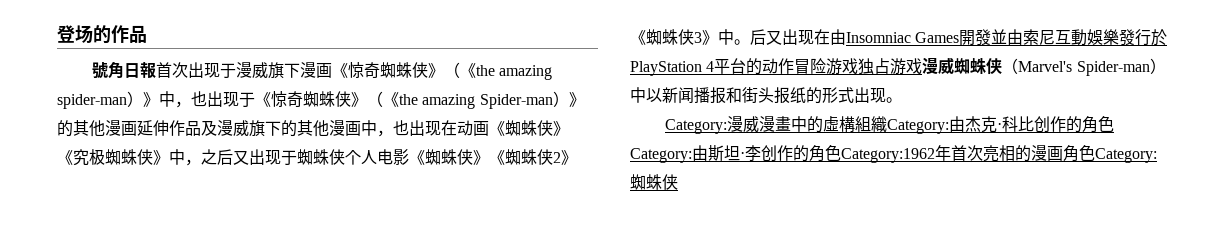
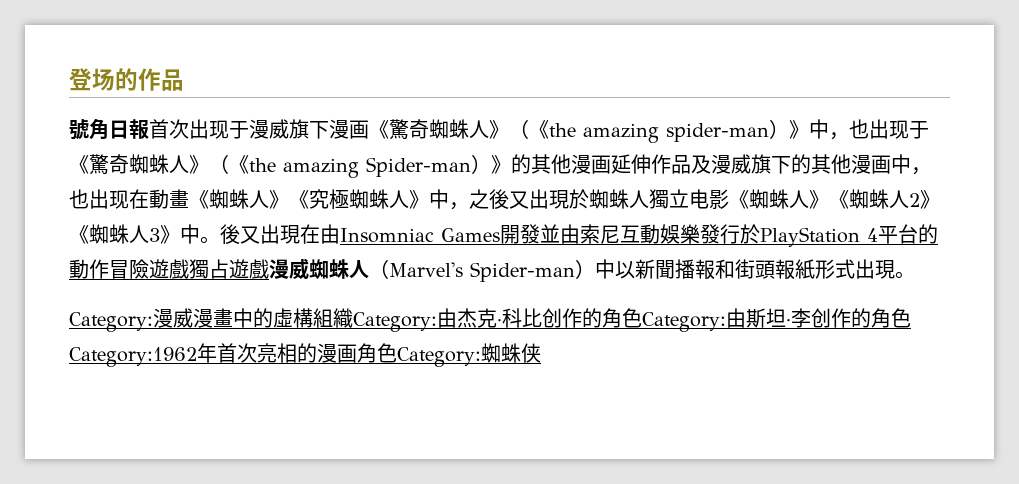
- 號角日報首次出现于漫威旗下漫画《惊奇蜘蛛侠》（《the amazing spider-man）》中，也出现于《惊奇蜘蛛侠》（《the amazing Spider-man）》的其他漫画延伸作品及漫威旗下的其他漫画中，也出现在动画《蜘蛛侠》《究极蜘蛛侠》中，之后又出现于蜘蛛侠个人电影《蜘蛛侠》《蜘蛛侠2》《蜘蛛侠3》中。
+ 號角日報首次出现于漫威旗下漫画《驚奇蜘蛛人》（《the amazing spider-man）》中，也出现于《驚奇蜘蛛人》（《the amazing Spider-man）》的其他漫画延伸作品及漫威旗下的其他漫画中，也出现在動畫《蜘蛛人》《究極蜘蛛人》中，之後又出現於蜘蛛人獨立电影《蜘蛛人》《蜘蛛人2》《蜘蛛人3》中。
- 后又出现在由Insomniac Games開發並由索尼互動娛樂發行於PlayStation 4平台的动作冒险游戏独占游戏漫威蜘蛛侠（Marvel's Spider-man）中以新闻播报和街头报纸的形式出现。
+ 後又出現在由Insomniac Games開發並由索尼互動娛樂發行於PlayStation 4平台的動作冒險遊戲獨占遊戲漫威蜘蛛人（Marvel's Spider-man）中以新聞播報和街頭報紙形式出現。

